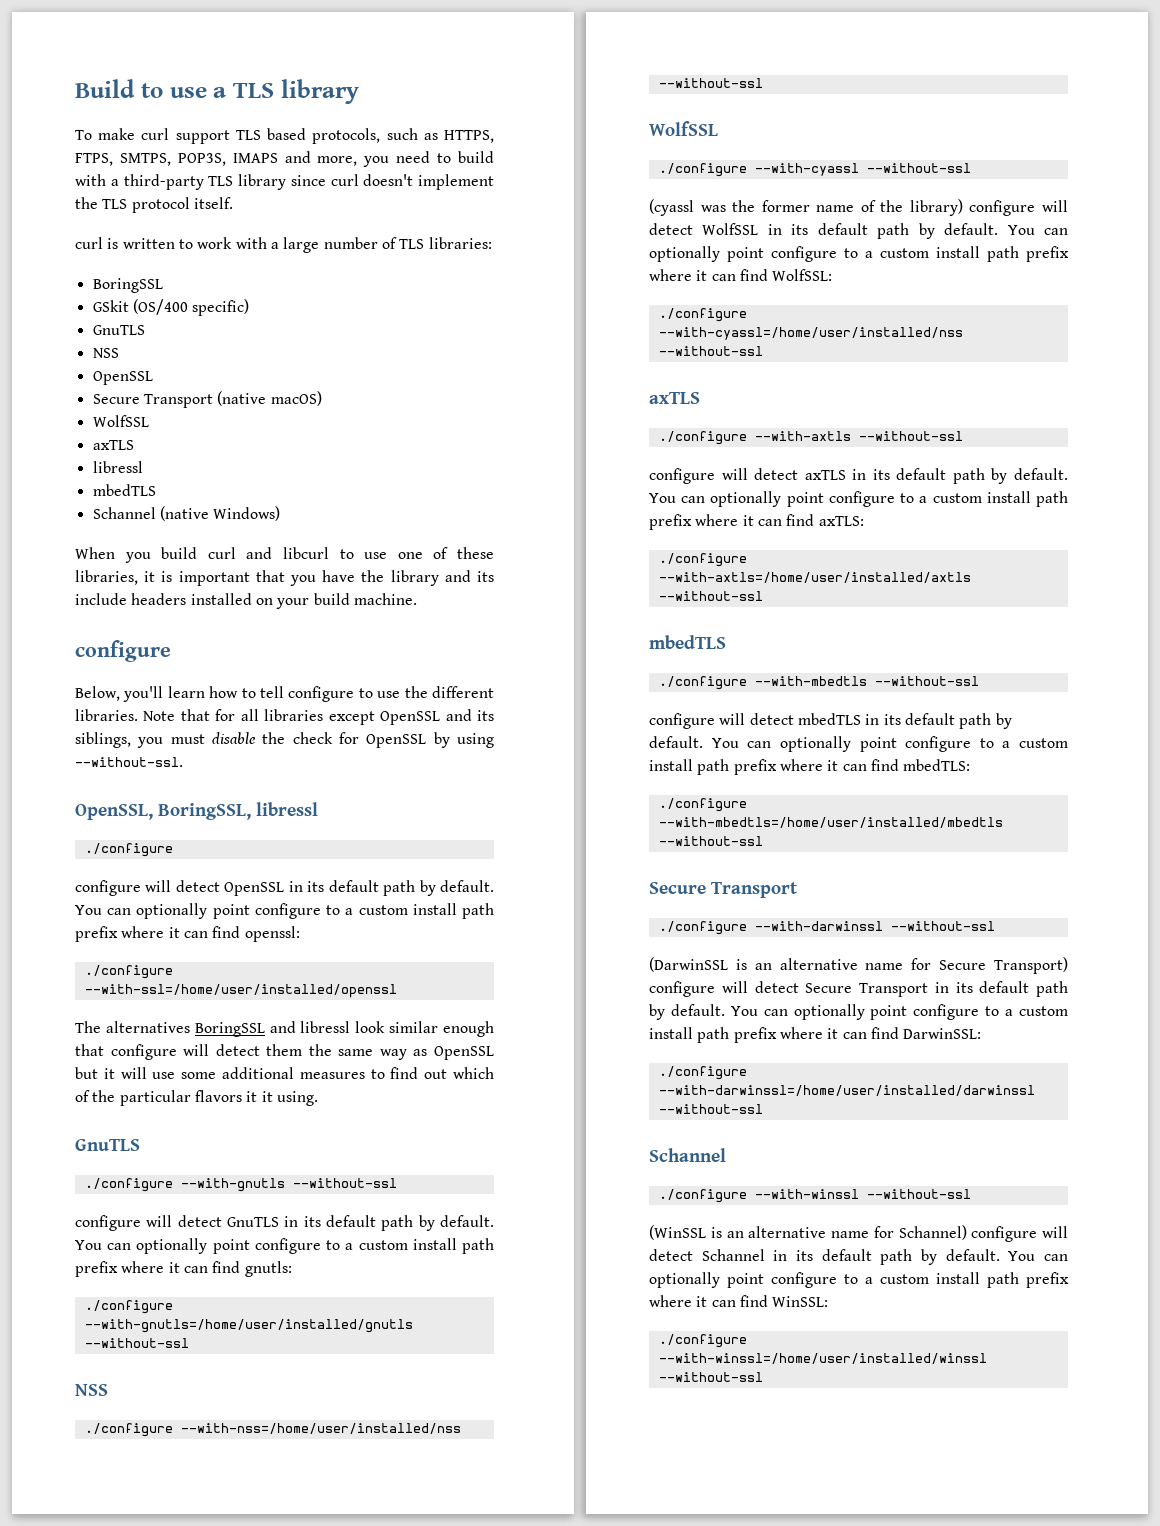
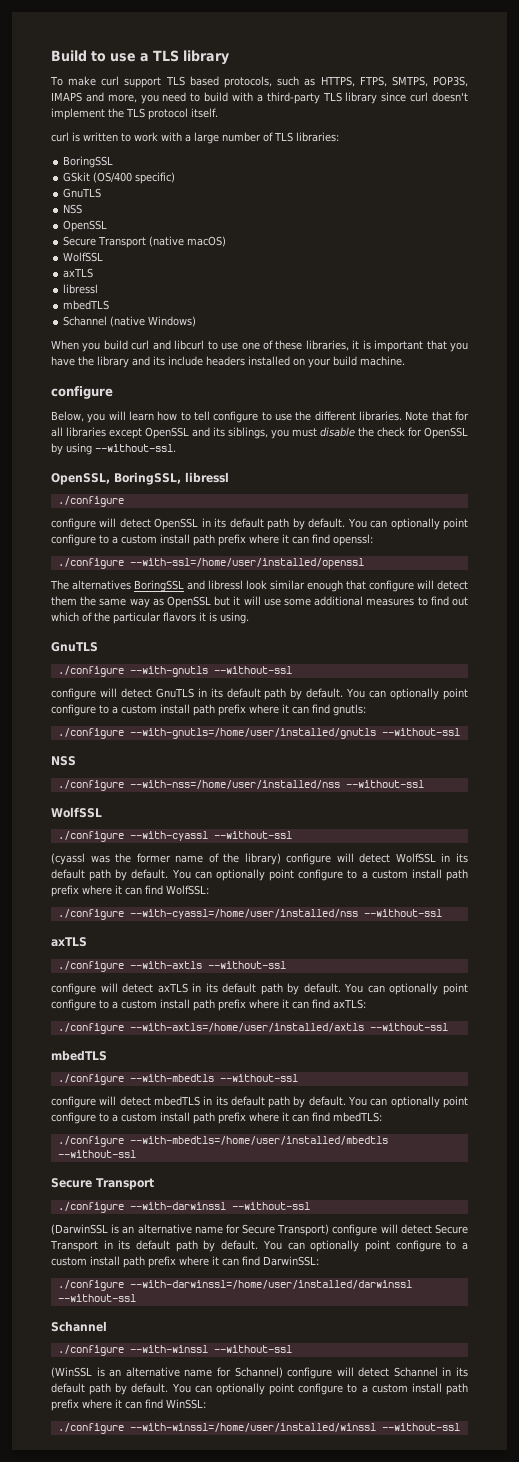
- Below, you'll learn how to tell configure to use the different libraries.
+ Below, you will learn how to tell configure to use the different libraries.
- The alternatives BoringSSL and libressl look similar enough that configure will detect them the same way as OpenSSL but it will use some additional measures to find out which of the particular flavors it it using.
+ The alternatives BoringSSL and libressl look similar enough that configure will detect them the same way as OpenSSL but it will use some additional measures to find out which of the particular flavors it is using.

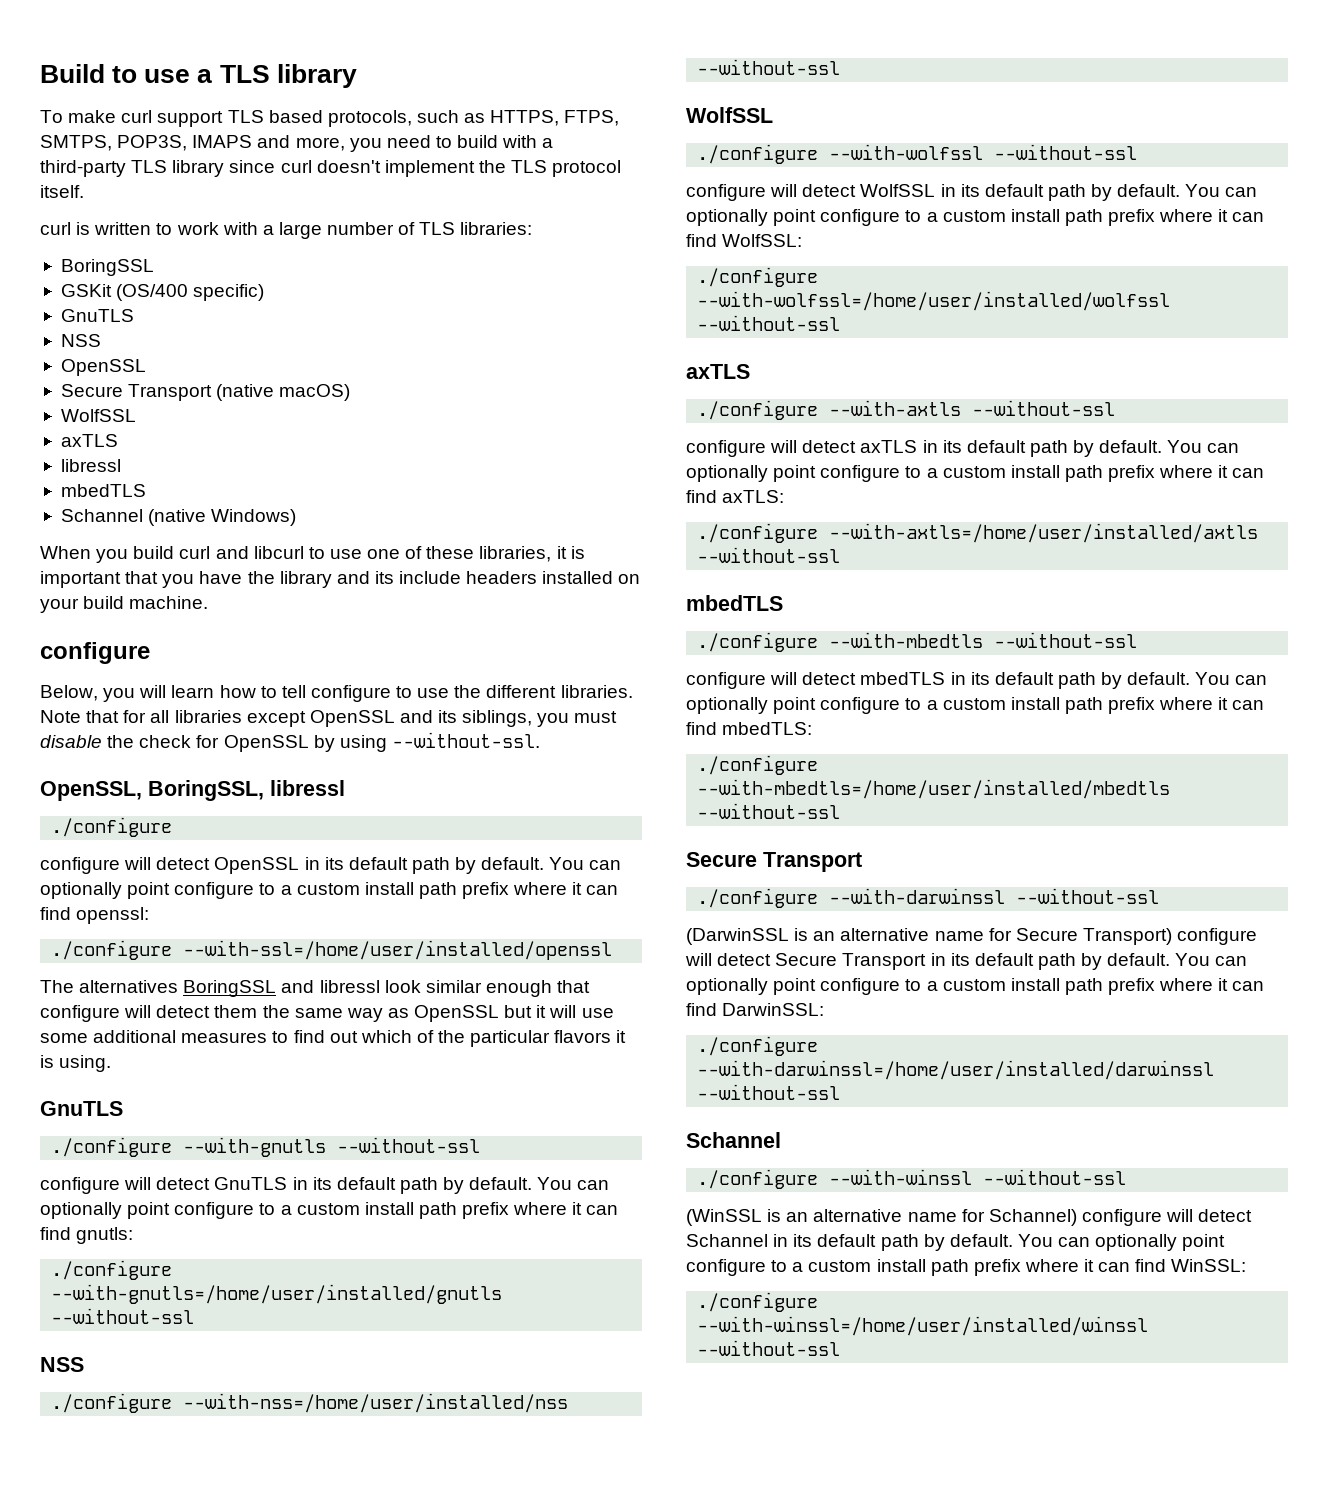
- GSkit (OS/400 specific)
+ GSKit (OS/400 specific)
- ./configure --with-cyassl --without-ssl
- (cyassl was the former name of the library) configure will detect WolfSSL in its default path by default.
+ ./configure --with-wolfssl --without-ssl
+ configure will detect WolfSSL in its default path by default.
- ./configure --with-cyassl=/home/user/installed/nss --without-ssl
+ ./configure --with-wolfssl=/home/user/installed/wolfssl --without-ssl

